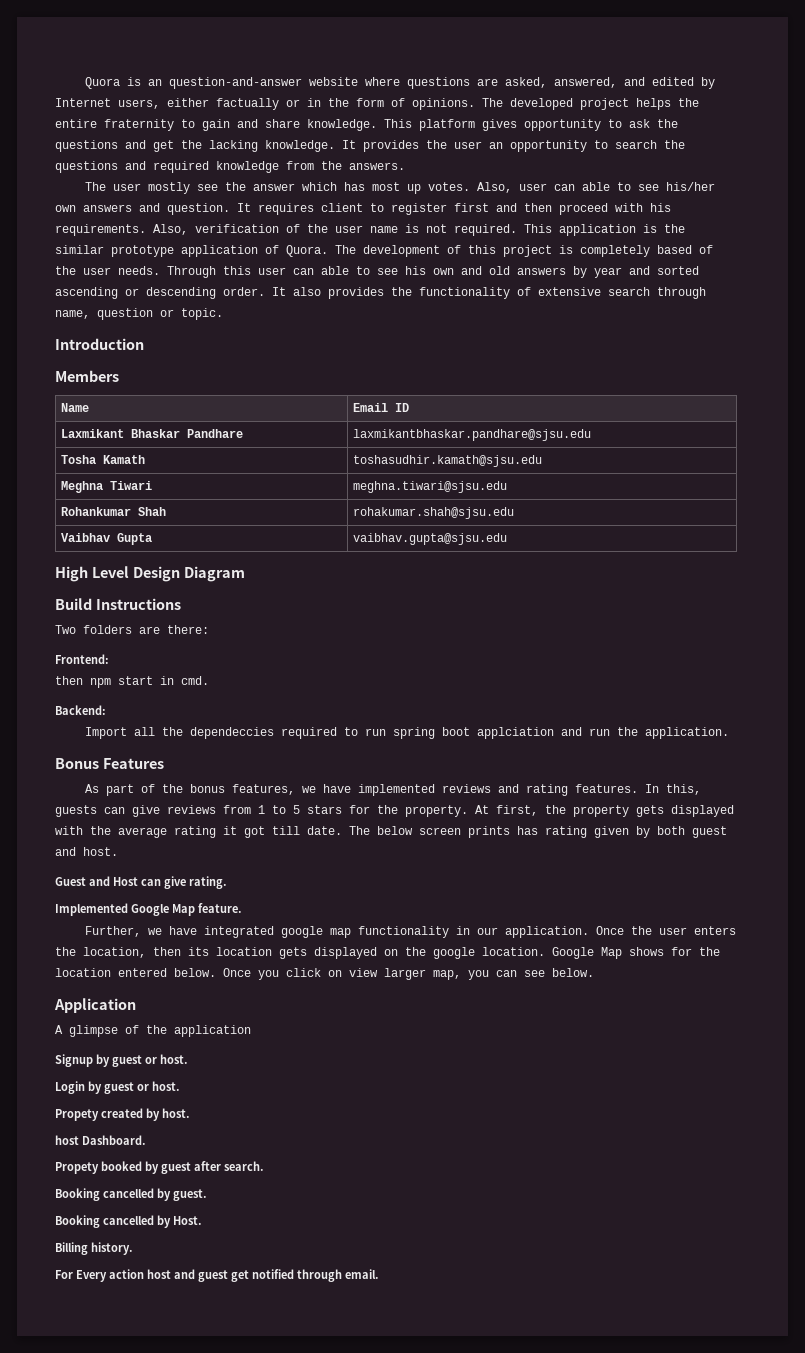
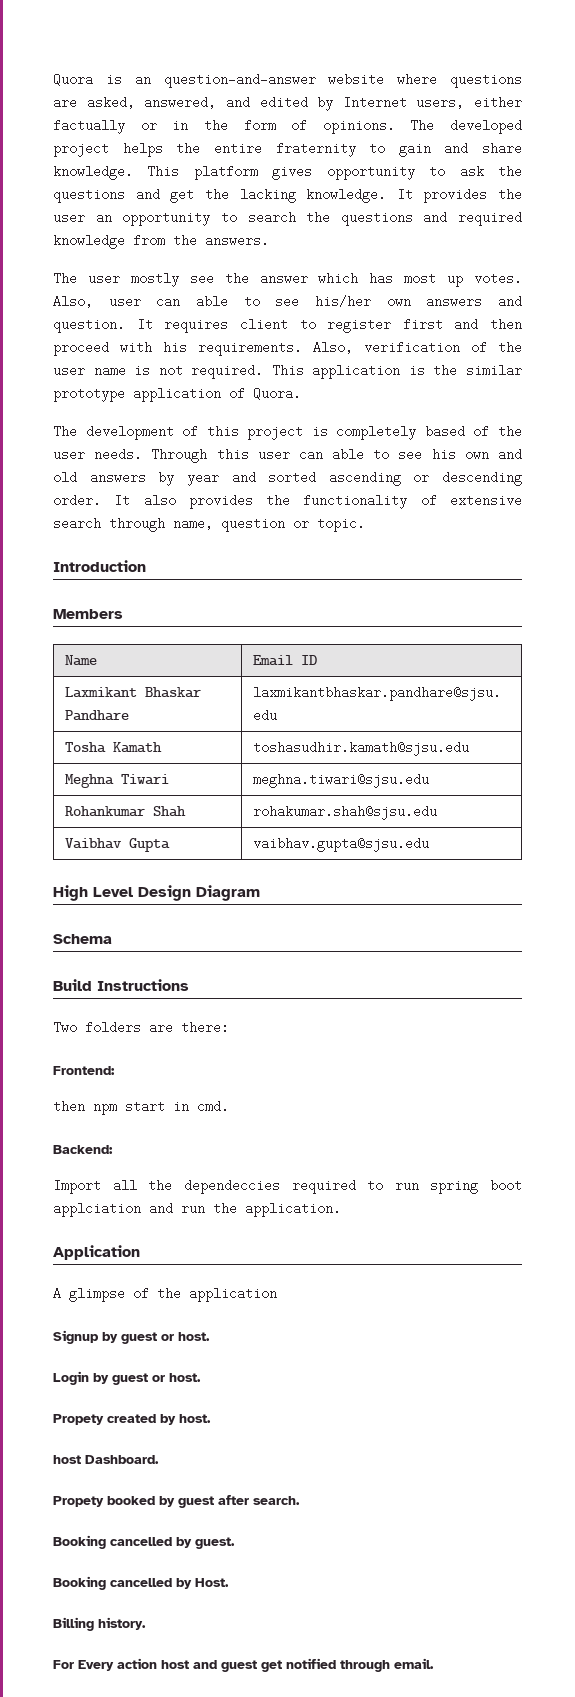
- This application is the similar prototype application of Quora. The development of this project is completely based of the user needs.
+ This application is the similar prototype application of Quora.
+ The development of this project is completely based of the user needs.
+ Schema
- Bonus Features
- As part of the bonus features, we have implemented reviews and rating features. In this, guests can give reviews from 1 to 5 stars for the property. At first, the property gets displayed with the average rating it got till date. The below screen prints has rating given by both guest and host.
- Guest and Host can give rating.
- Implemented Google Map feature.
- Further, we have integrated google map functionality in our application. Once the user enters the location, then its location gets displayed on the google location. Google Map shows for the location entered below. Once you click on view larger map, you can see below.

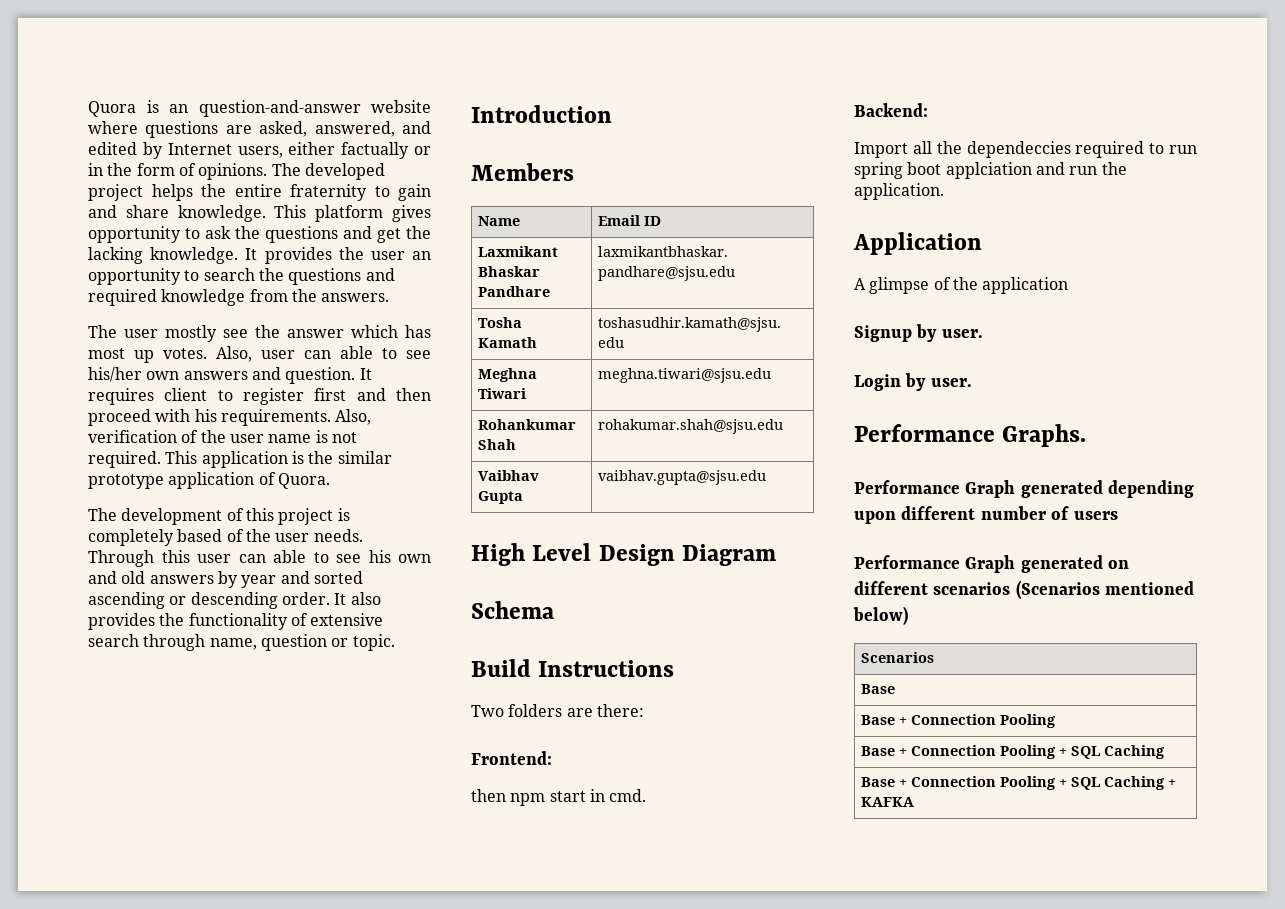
- Signup by guest or host.
+ Signup by user.
- Login by guest or host.
- Propety created by host.
- host Dashboard.
- Propety booked by guest after search.
- Booking cancelled by guest.
- Booking cancelled by Host.
- Billing history.
- For Every action host and guest get notified through email.
+ Login by user.
+ Performance Graphs.
+ Performance Graph generated depending upon different number of users
+ Performance Graph generated on different scenarios (Scenarios mentioned below)
+ Scenarios
+ Base
+ Base + Connection Pooling
+ Base + Connection Pooling + SQL Caching
+ Base + Connection Pooling + SQL Caching + KAFKA

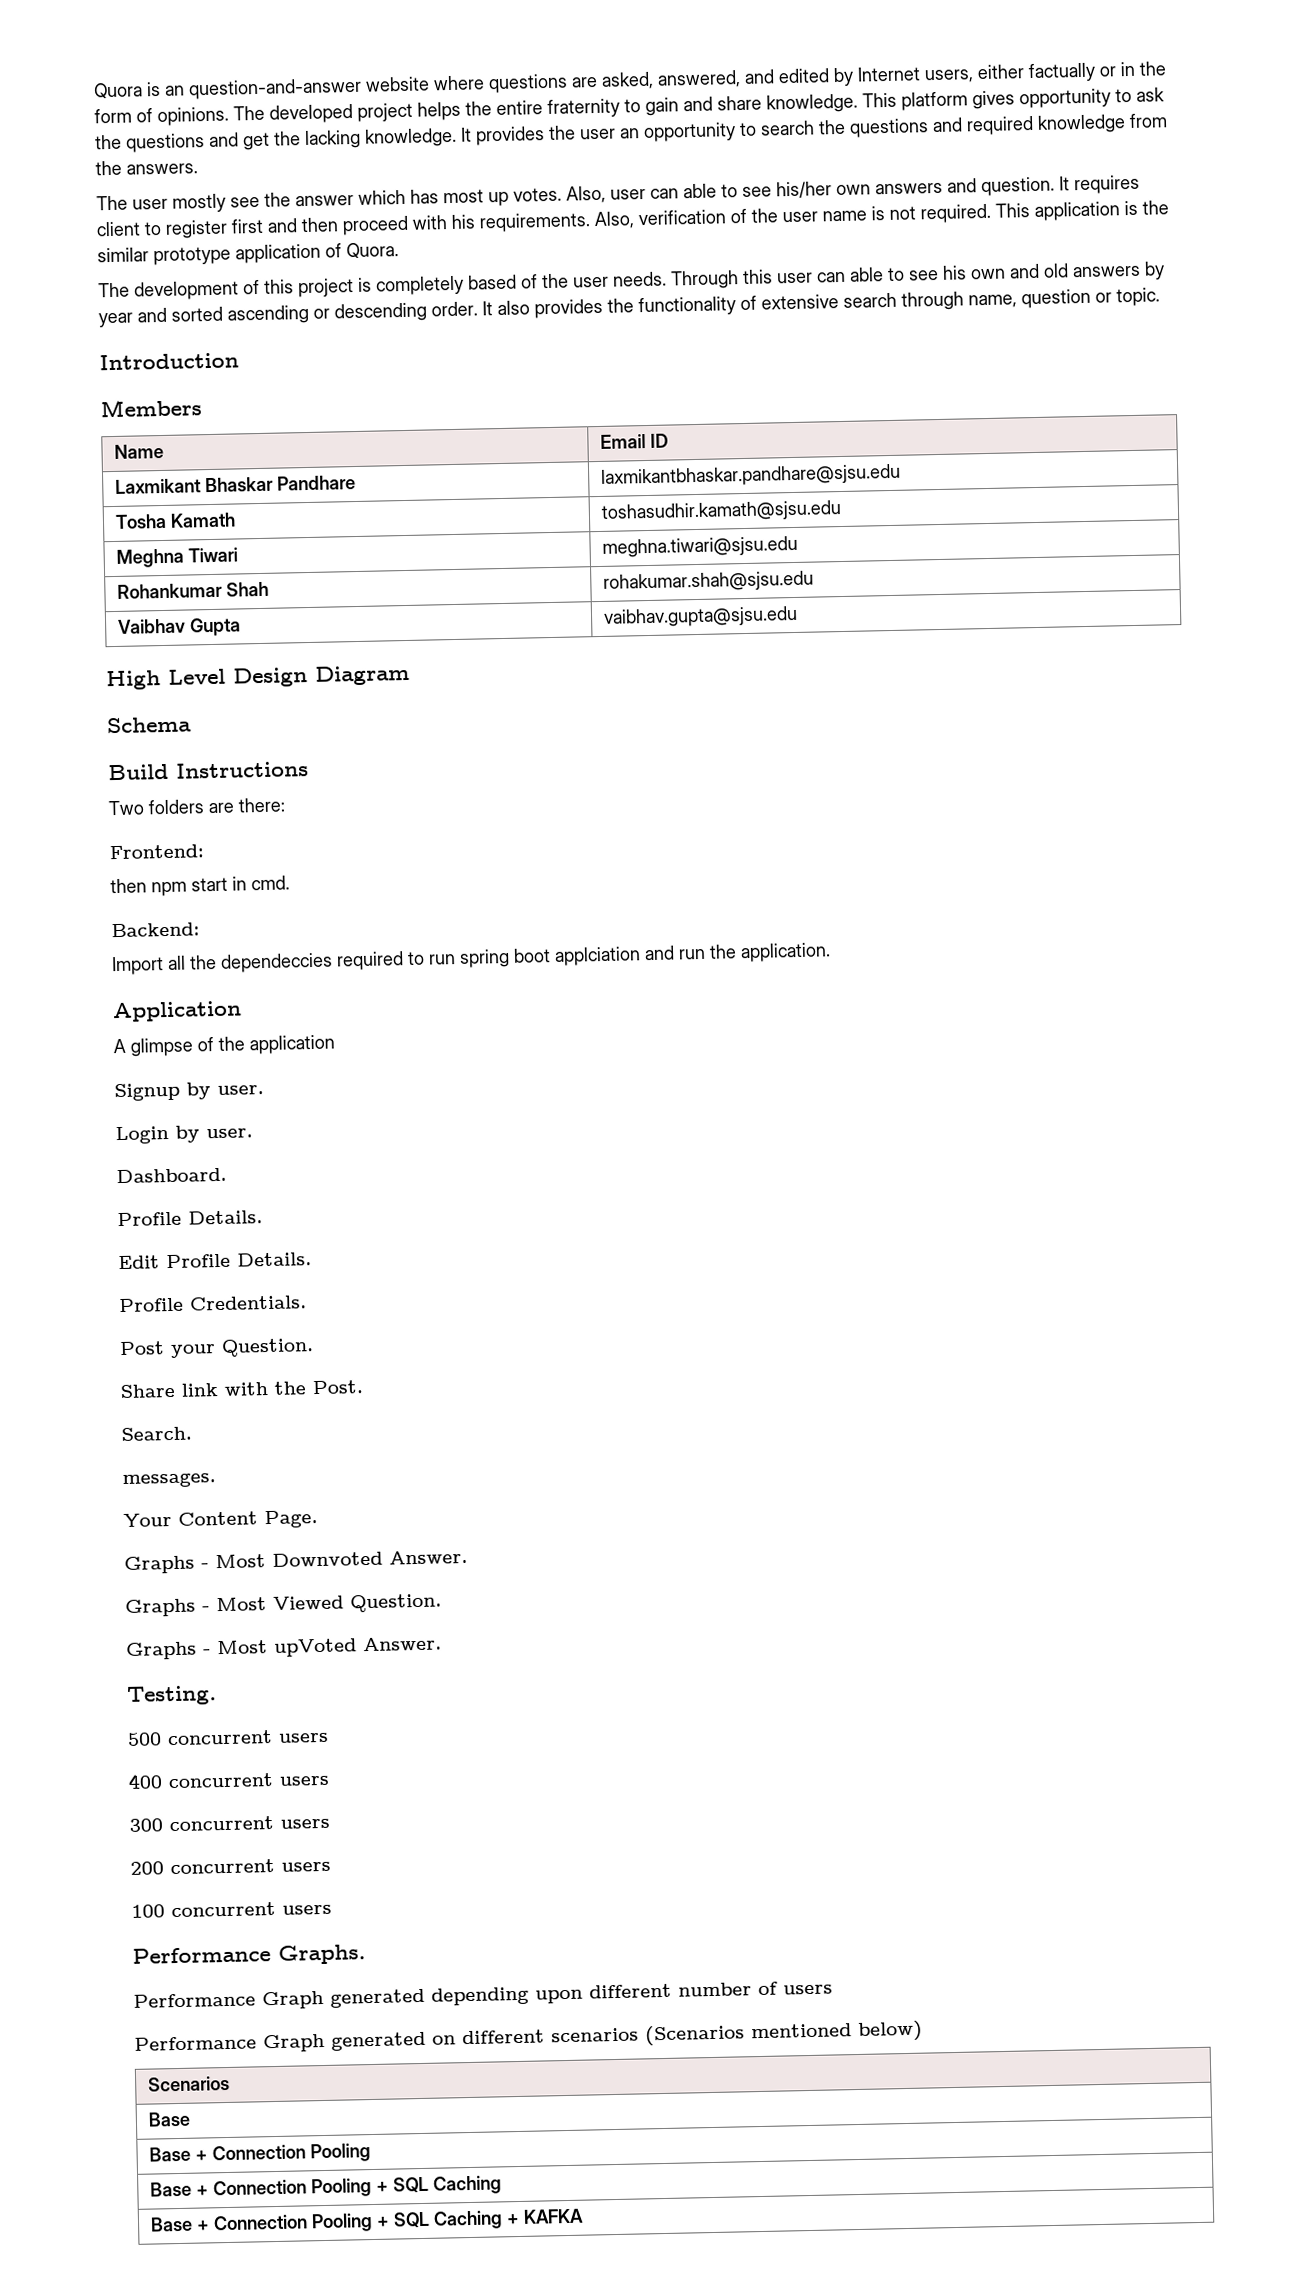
+ Dashboard.
+ Profile Details.
+ Edit Profile Details.
+ Profile Credentials.
+ Post your Question.
+ Share link with the Post.
+ Search.
+ messages.
+ Your Content Page.
+ Graphs - Most Downvoted Answer.
+ Graphs - Most Viewed Question.
+ Graphs - Most upVoted Answer.
+ Testing.
+ 500 concurrent users
+ 400 concurrent users
+ 300 concurrent users
+ 200 concurrent users
+ 100 concurrent users

